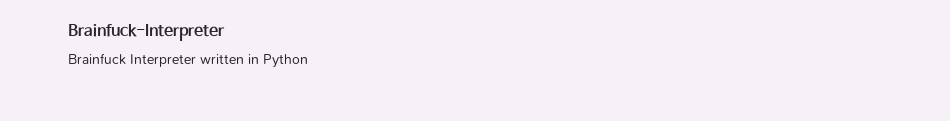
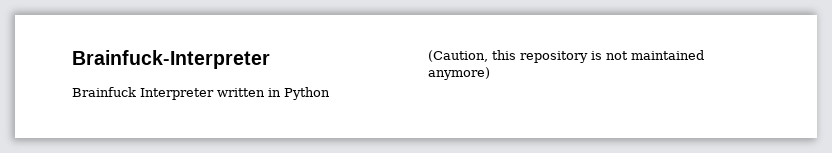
+ (Caution, this repository is not maintained anymore)

